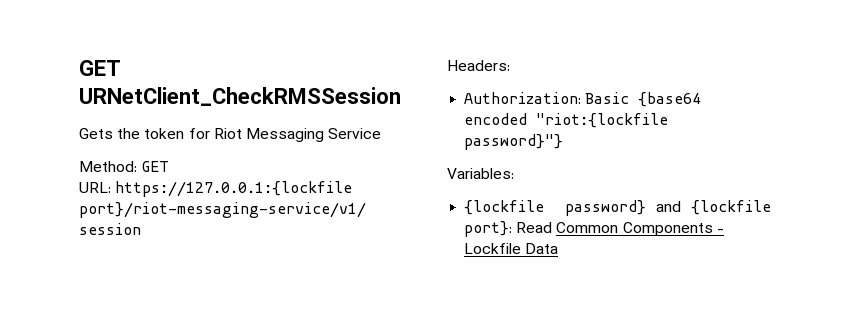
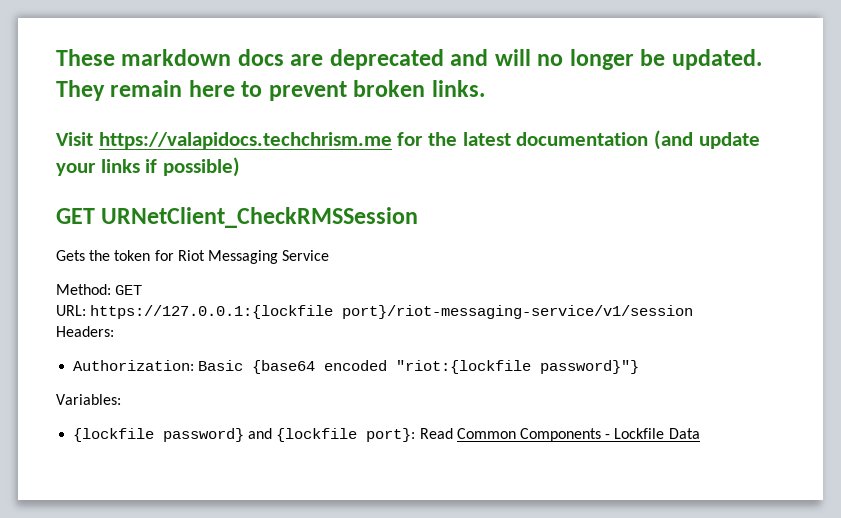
+ These markdown docs are deprecated and will no longer be updated. They remain here to prevent broken links.
+ Visit https://valapidocs.techchrism.me for the latest documentation (and update your links if possible)

